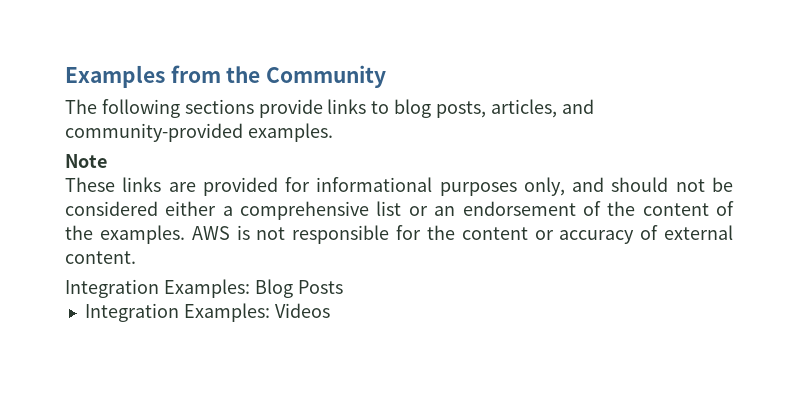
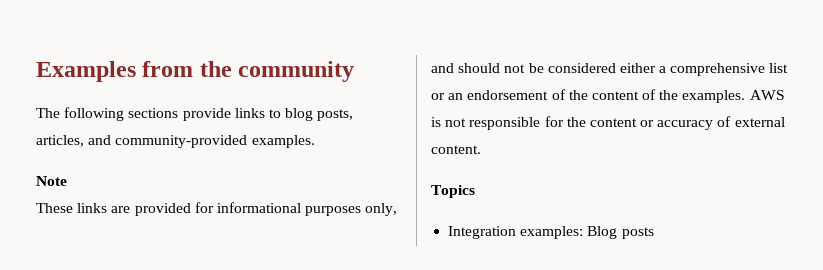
- Examples from the Community
+ Examples from the community
- Integration Examples: Blog Posts
- Integration Examples: Videos
+ Topics
+ Integration examples: Blog posts

